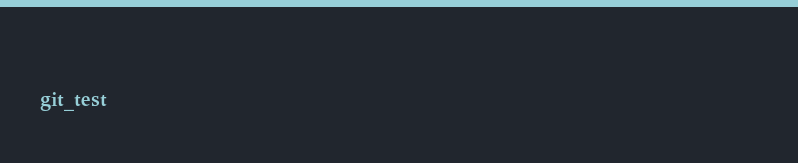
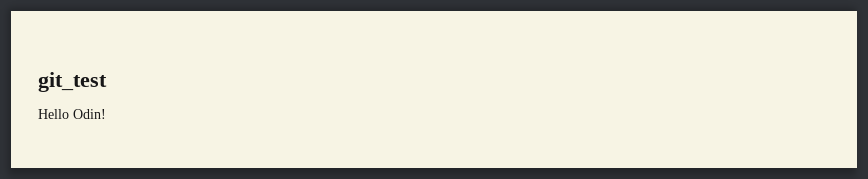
+ Hello Odin!

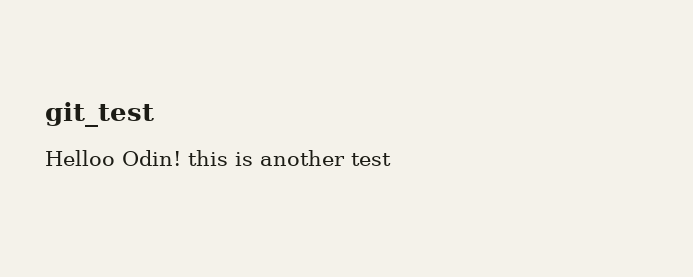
- Hello Odin!
+ Helloo Odin! this is another test

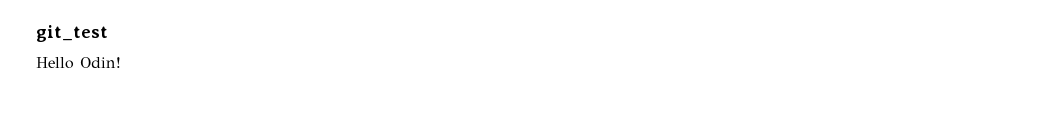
- Helloo Odin! this is another test
+ Hello Odin!

